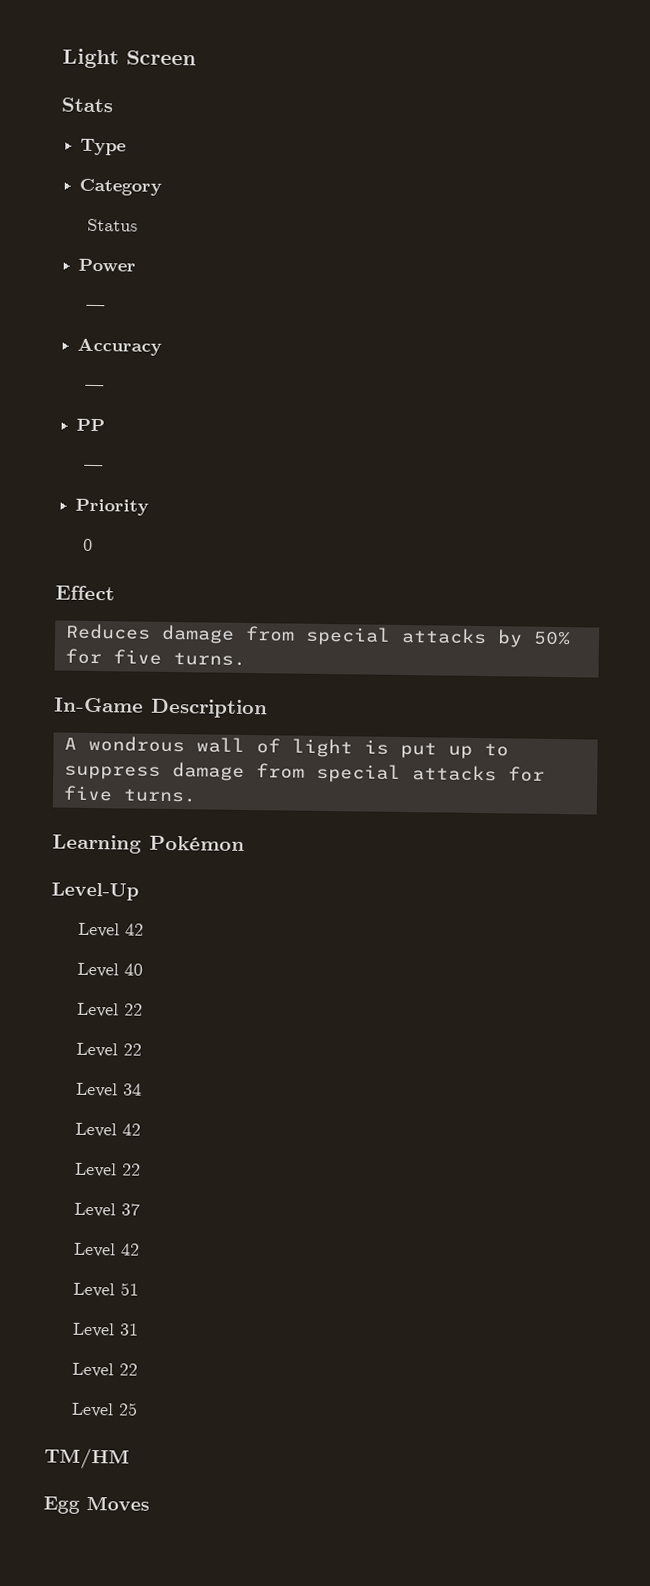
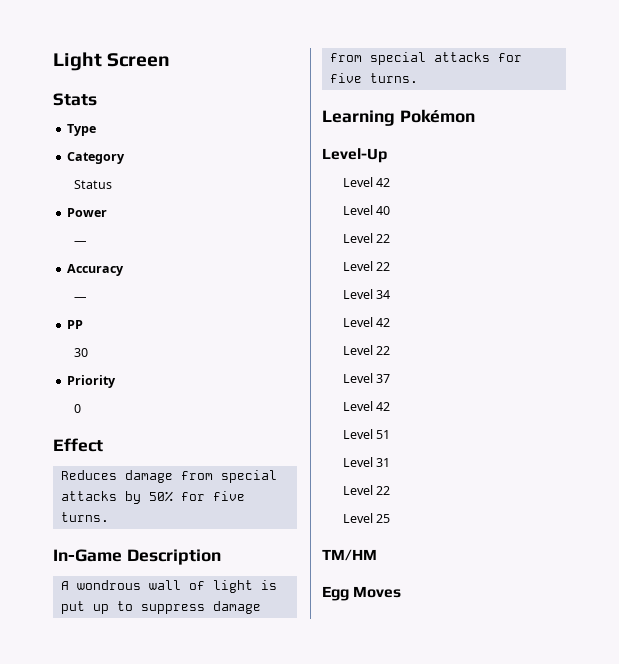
  PP
- —
+ 30

